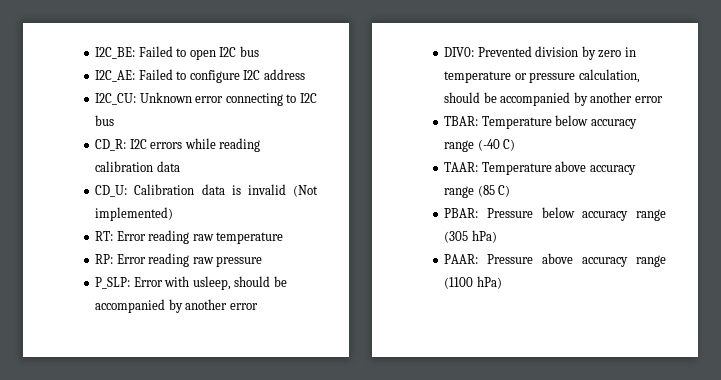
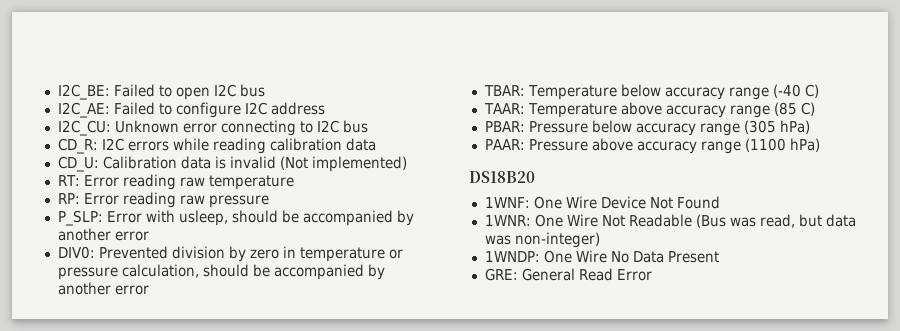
+ DS18B20
+ 1WNF: One Wire Device Not Found
+ 1WNR: One Wire Not Readable (Bus was read, but data was non-integer)
+ 1WNDP: One Wire No Data Present
+ GRE: General Read Error

